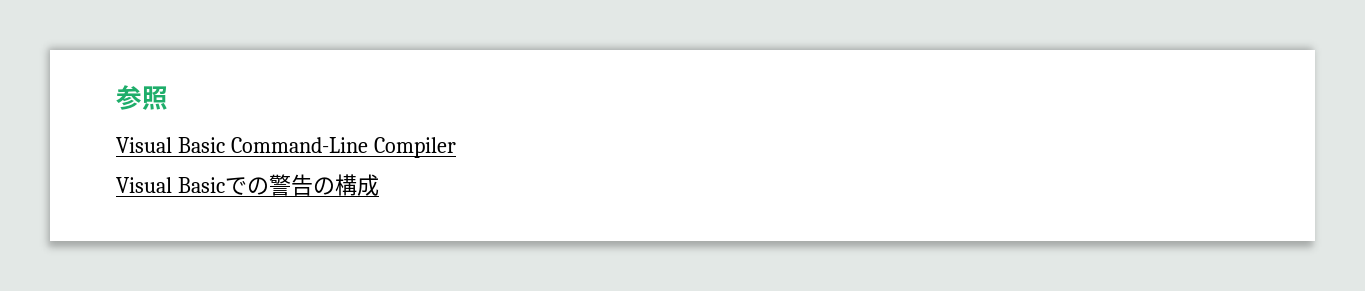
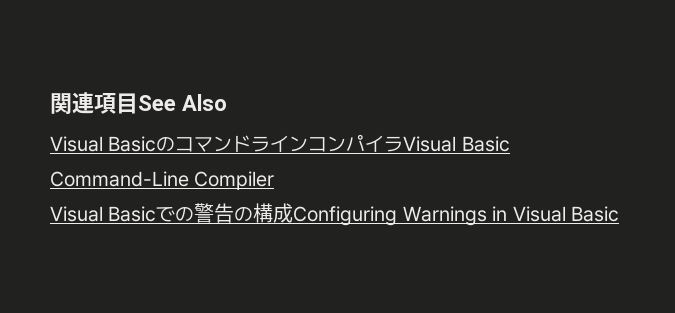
- 参照
- Visual Basic Command-Line Compiler
+ 関連項目See Also
+ Visual BasicのコマンドラインコンパイラVisual Basic Command-Line Compiler
- Visual Basicでの警告の構成
+ Visual Basicでの警告の構成Configuring Warnings in Visual Basic

